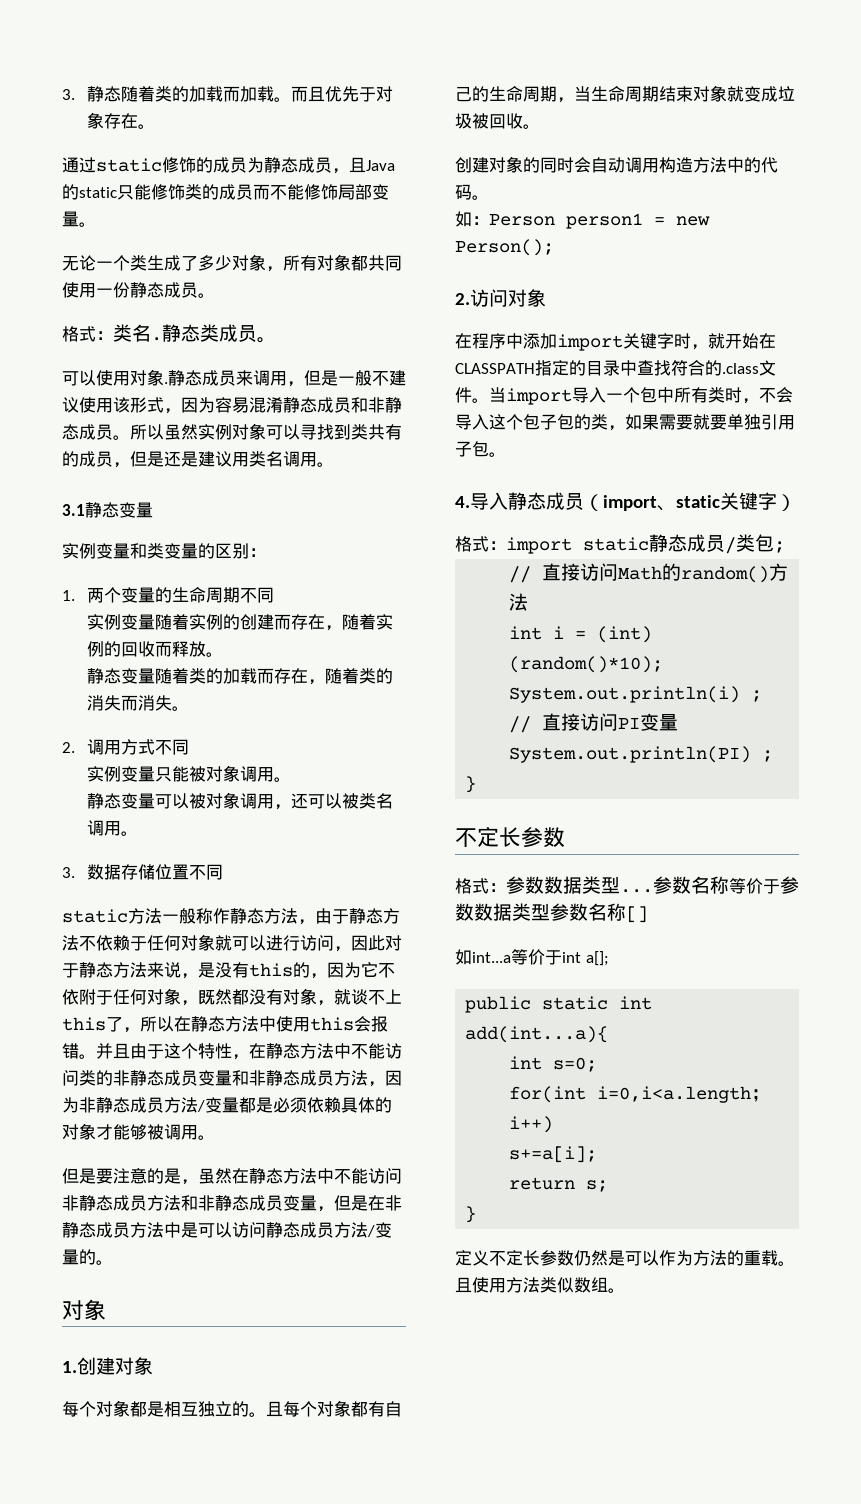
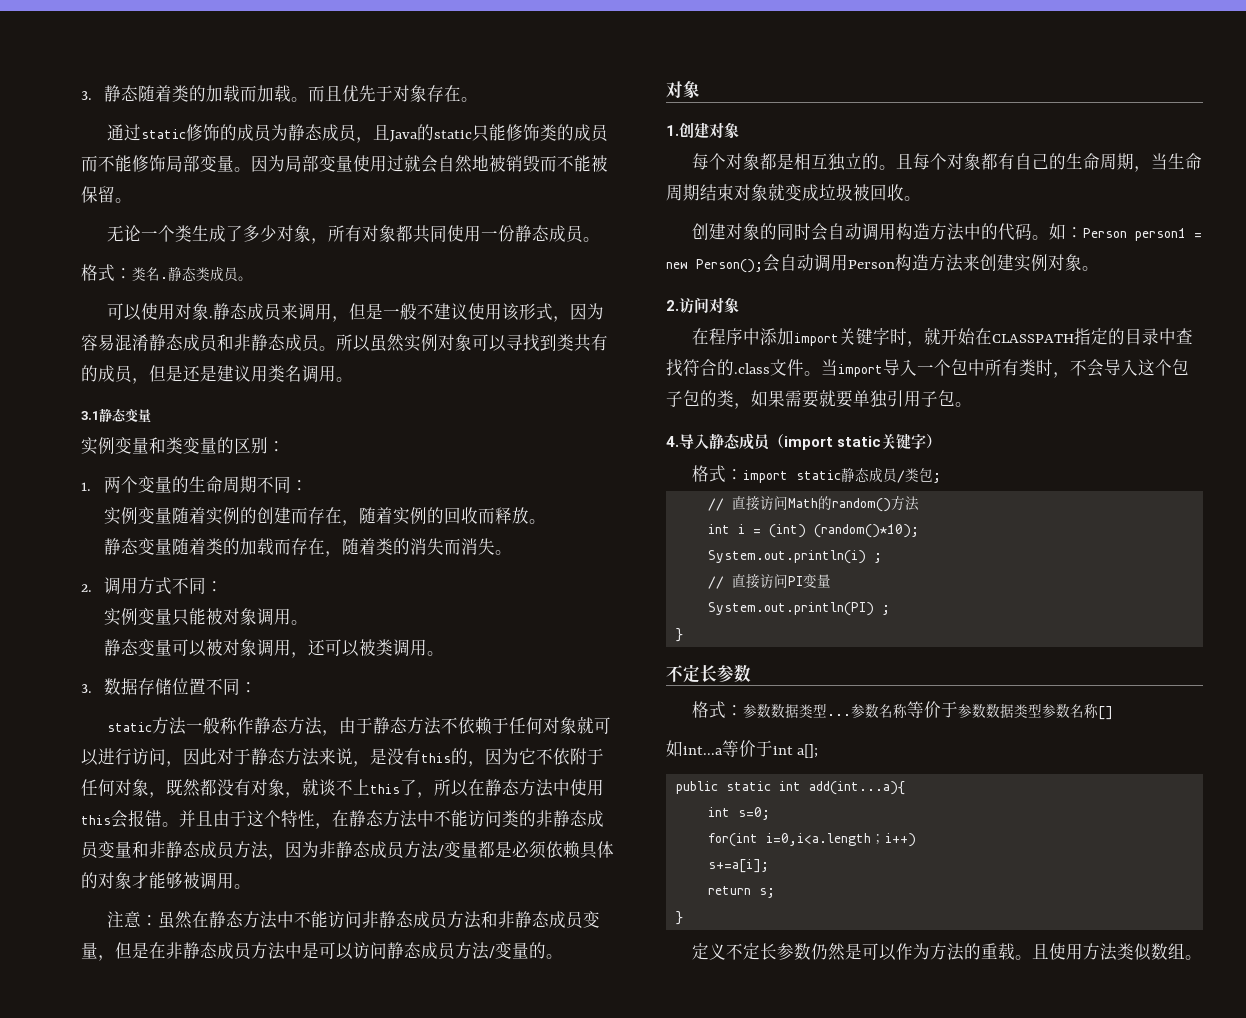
+ 因为局部变量使用过就会自然地被销毁而不能被保留。
- 1.两个变量的生命周期不同
+ 1.两个变量的生命周期不同：
- 2.调用方式不同
+ 2.调用方式不同：
- 静态变量可以被对象调用，还可以被类名调用。
+ 静态变量可以被对象调用，还可以被类调用。
- 3.数据存储位置不同
+ 3.数据存储位置不同：
- 但是要注意的是，虽然在静态方法中不能访问非静态成员方法和非静态成员变量，但是在非静态成员方法中是可以访问静态成员方法/变量的。
+ 注意：虽然在静态方法中不能访问非静态成员方法和非静态成员变量，但是在非静态成员方法中是可以访问静态成员方法/变量的。
- 创建对象的同时会自动调用构造方法中的代码。
- 如：Person person1 = new Person();
+ 创建对象的同时会自动调用构造方法中的代码。如：Person person1 = new Person();会自动调用Person构造方法来创建实例对象。
- 4.导入静态成员（import、static关键字）
+ 4.导入静态成员（import static关键字）

